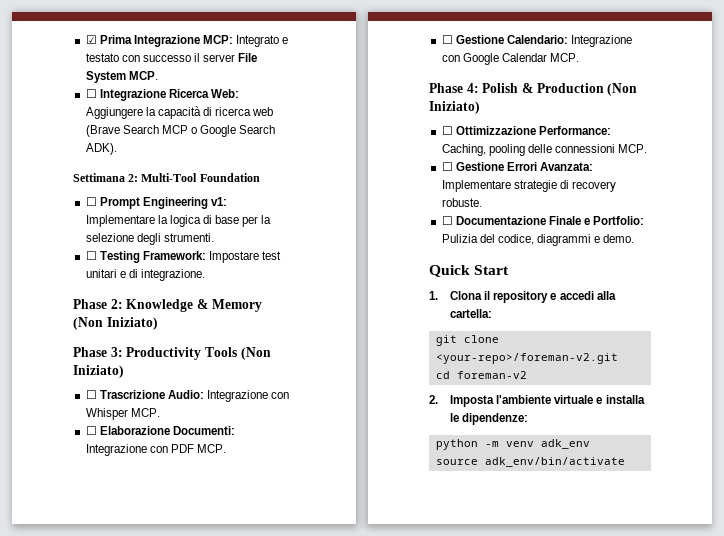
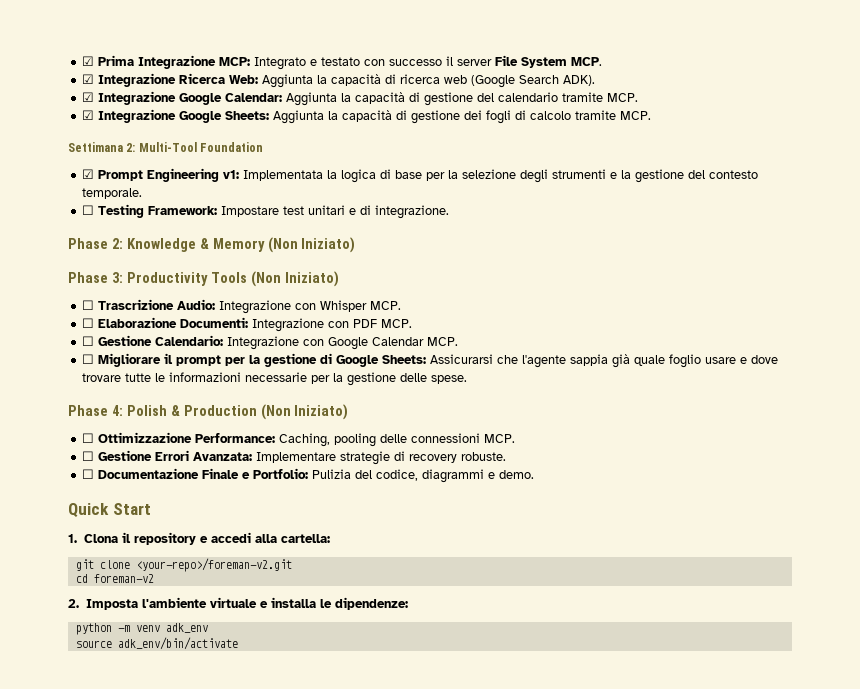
- ☐ Integrazione Ricerca Web: Aggiungere la capacità di ricerca web (Brave Search MCP o Google Search ADK).
+ ☑ Integrazione Ricerca Web: Aggiunta la capacità di ricerca web (Google Search ADK).
+ ☑ Integrazione Google Calendar: Aggiunta la capacità di gestione del calendario tramite MCP.
+ ☑ Integrazione Google Sheets: Aggiunta la capacità di gestione dei fogli di calcolo tramite MCP.
- ☐ Prompt Engineering v1: Implementare la logica di base per la selezione degli strumenti.
+ ☑ Prompt Engineering v1: Implementata la logica di base per la selezione degli strumenti e la gestione del contesto temporale.
+ ☐ Migliorare il prompt per la gestione di Google Sheets: Assicurarsi che l'agente sappia già quale foglio usare e dove trovare tutte le informazioni necessarie per la gestione delle spese.

